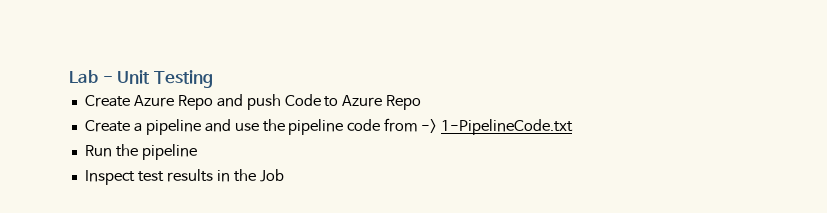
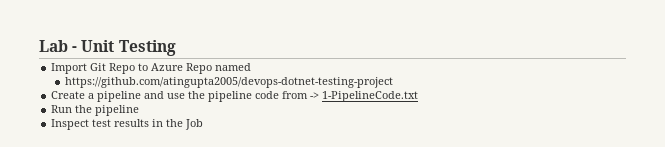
- Create Azure Repo and push Code to Azure Repo
+ Import Git Repo to Azure Repo named
+ https://github.com/atingupta2005/devops-dotnet-testing-project

